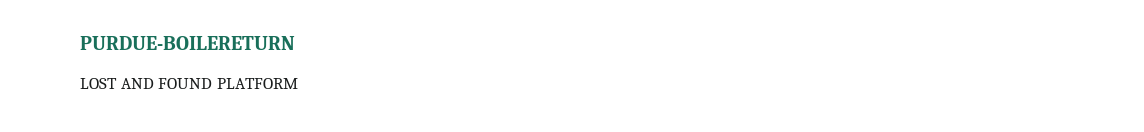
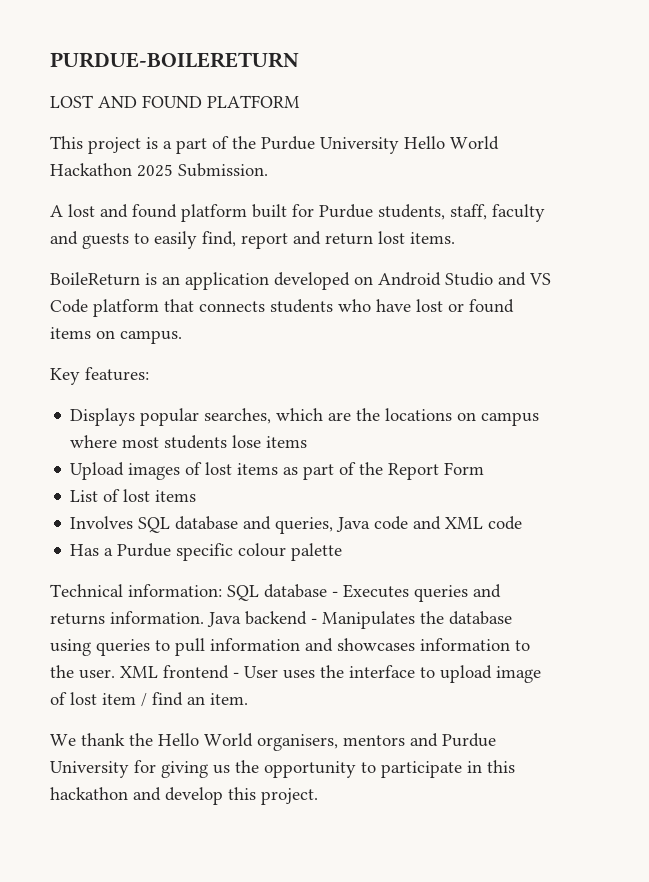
+ This project is a part of the Purdue University Hello World Hackathon 2025 Submission.
+ A lost and found platform built for Purdue students, staff, faculty and guests to easily find, report and return lost items.
+ BoileReturn is an application developed on Android Studio and VS Code platform that connects students who have lost or found items on campus.
+ Key features:
+ Displays popular searches, which are the locations on campus where most students lose items
+ Upload images of lost items as part of the Report Form
+ List of lost items
+ Involves SQL database and queries, Java code and XML code
+ Has a Purdue specific colour palette
+ Technical information: SQL database - Executes queries and returns information. Java backend - Manipulates the database using queries to pull information and showcases information to the user. XML frontend - User uses the interface to upload image of lost item / find an item.
+ We thank the Hello World organisers, mentors and Purdue University for giving us the opportunity to participate in this hackathon and develop this project.

